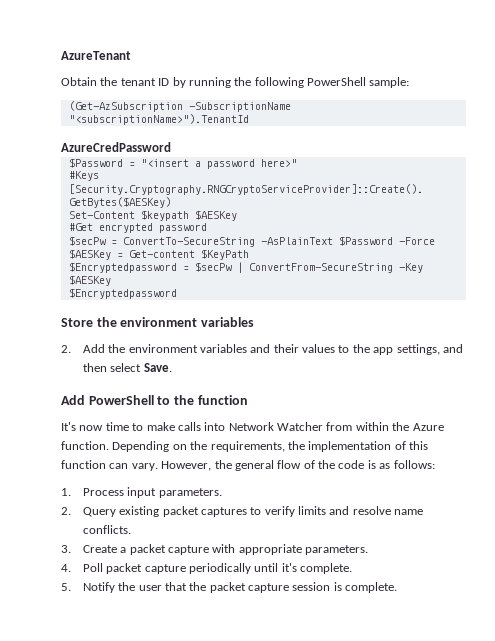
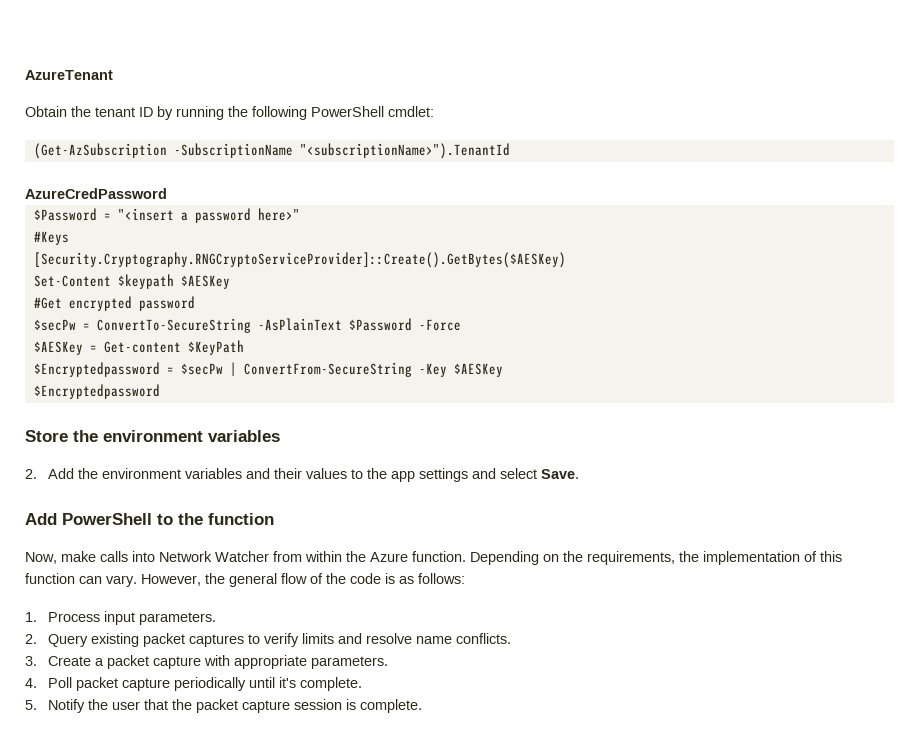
- Obtain the tenant ID by running the following PowerShell sample:
+ Obtain the tenant ID by running the following PowerShell cmdlet:
- 2. Add the environment variables and their values to the app settings, and then select Save.
+ 2. Add the environment variables and their values to the app settings and select Save.
- It's now time to make calls into Network Watcher from within the Azure function.
+ Now, make calls into Network Watcher from within the Azure function.

